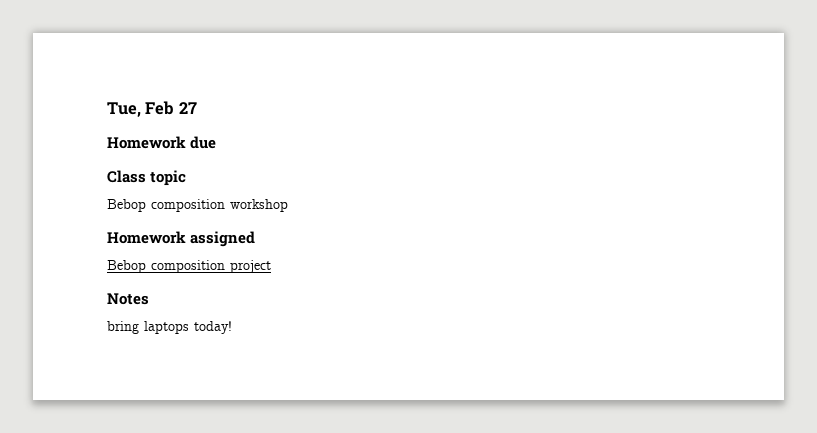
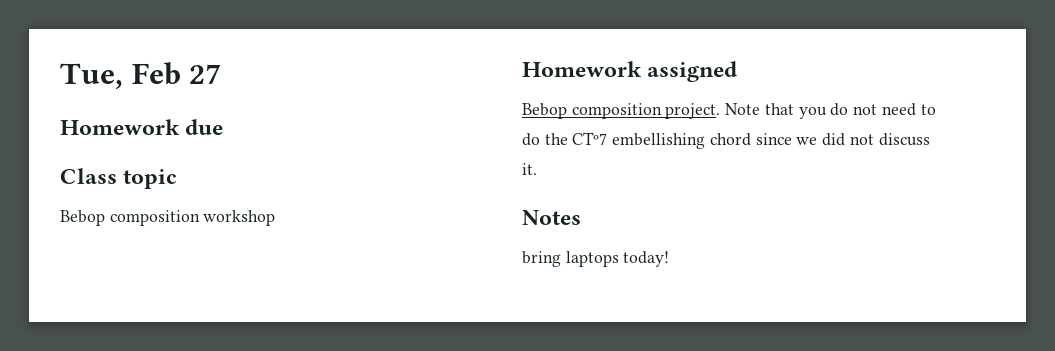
- Bebop composition project
+ Bebop composition project. Note that you do not need to do the CTº7 embellishing chord since we did not discuss it.

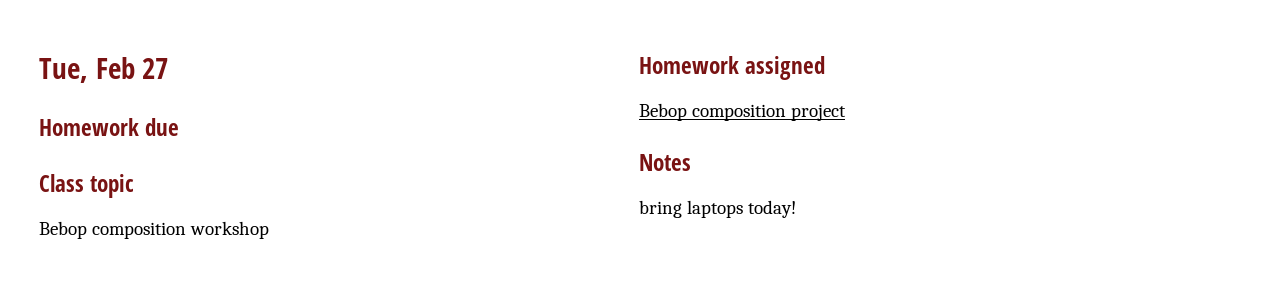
- Bebop composition project. Note that you do not need to do the CTº7 embellishing chord since we did not discuss it.
+ Bebop composition project

